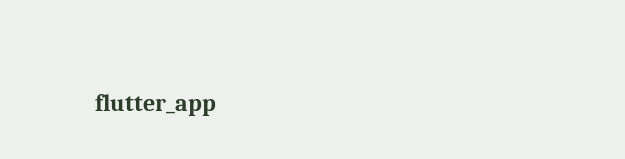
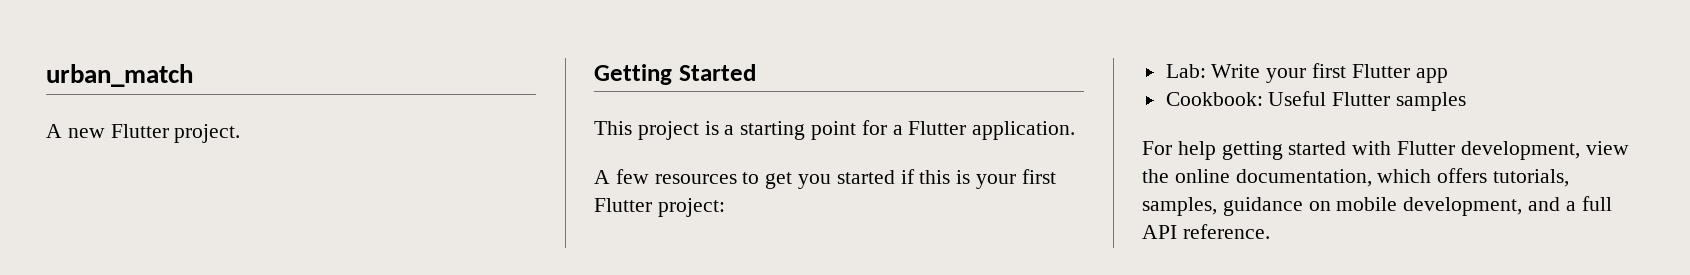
- flutter_app
+ urban_match
+ A new Flutter project.
+ Getting Started
+ This project is a starting point for a Flutter application.
+ A few resources to get you started if this is your first Flutter project:
+ Lab: Write your first Flutter app
+ Cookbook: Useful Flutter samples
+ For help getting started with Flutter development, view the online documentation, which offers tutorials, samples, guidance on mobile development, and a full API reference.

